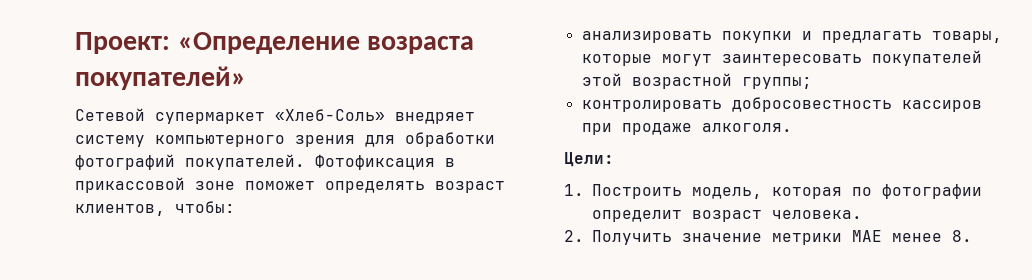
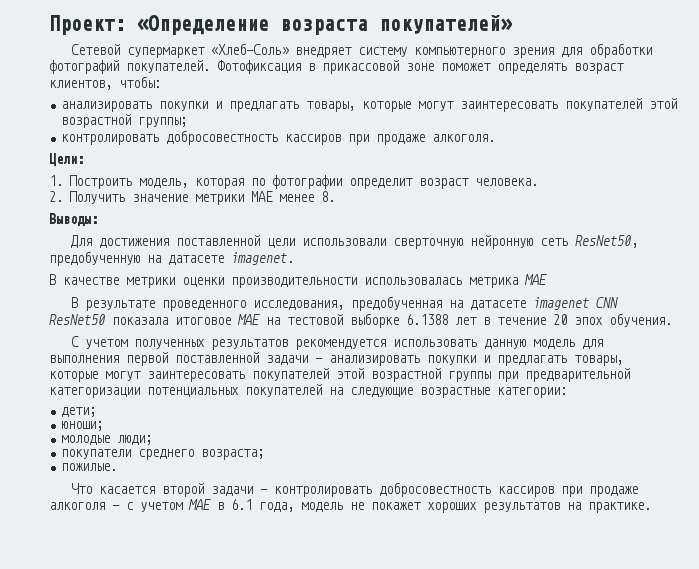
+ Выводы:
+ Для достижения поставленной цели использовали сверточную нейронную сеть ResNet50, предобученную на датасете imagenet.
+ В качестве метрики оценки производительности использовалась метрика MAE
+ В результате проведенного исследования, предобученная на датасете imagenet CNN ResNet50 показала итоговое MAE на тестовой выборке 6.1388 лет в течение 20 эпох обучения.
+ С учетом полученных результатов рекомендуется использовать данную модель для выполнения первой поставленной задачи — анализировать покупки и предлагать товары, которые могут заинтересовать покупателей этой возрастной группы при предварительной категоризации потенциальных покупателей на следующие возрастные категории:
+ дети;
+ юноши;
+ молодые люди;
+ покупатели среднего возраста;
+ пожилые.
+ Что касается второй задачи — контролировать добросовестность кассиров при продаже алкоголя — с учетом MAE в 6.1 года, модель не покажет хороших результатов на практике.

